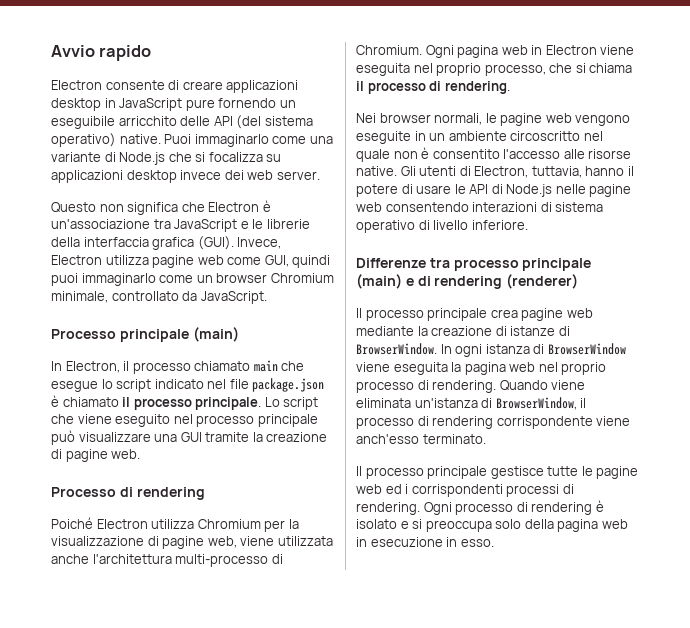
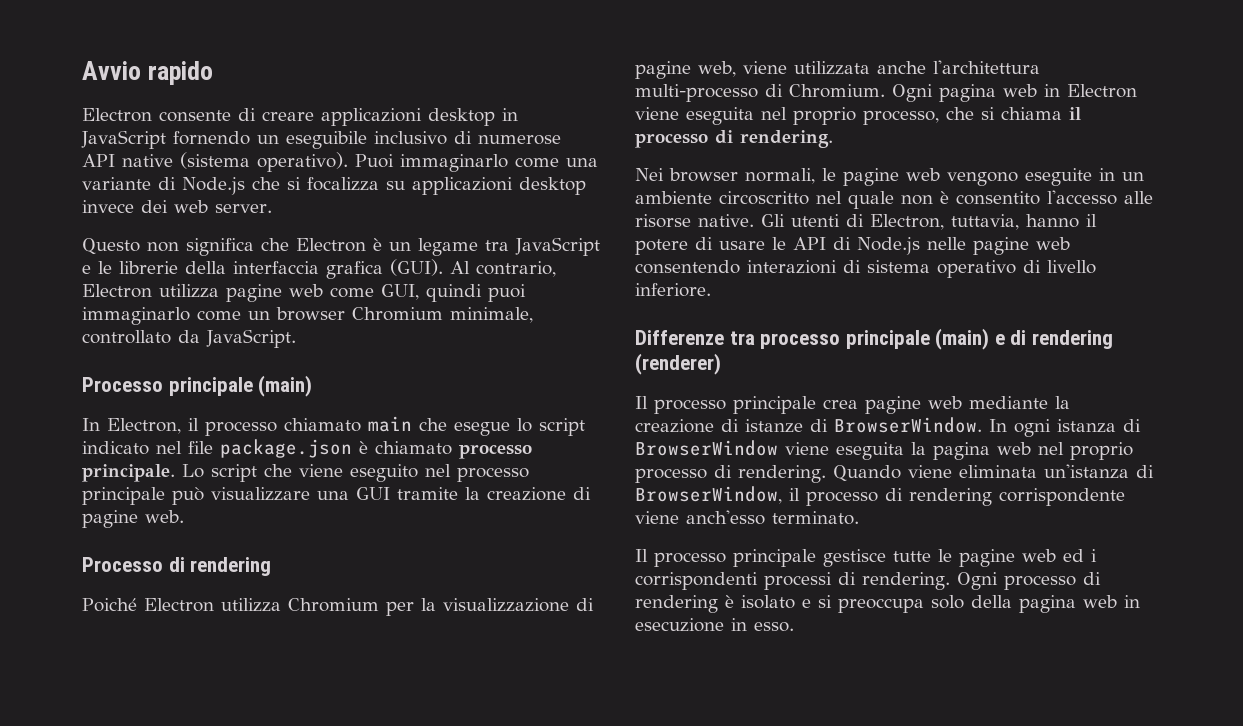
- Electron consente di creare applicazioni desktop in JavaScript pure fornendo un eseguibile arricchito delle API (del sistema operativo) native.
+ Electron consente di creare applicazioni desktop in JavaScript fornendo un eseguibile inclusivo di numerose API native (sistema operativo).
- Questo non significa che Electron è un'associazione tra JavaScript e le librerie della interfaccia grafica (GUI).
+ Questo non significa che Electron è un legame tra JavaScript e le librerie della interfaccia grafica (GUI).
- Invece, Electron utilizza pagine web come GUI, quindi puoi immaginarlo come un browser Chromium minimale, controllato da JavaScript.
+ Al contrario, Electron utilizza pagine web come GUI, quindi puoi immaginarlo come un browser Chromium minimale, controllato da JavaScript.
- In Electron, il processo chiamato main che esegue lo script indicato nel file package.json è chiamato il processo principale.
+ In Electron, il processo chiamato main che esegue lo script indicato nel file package.json è chiamato processo principale.

